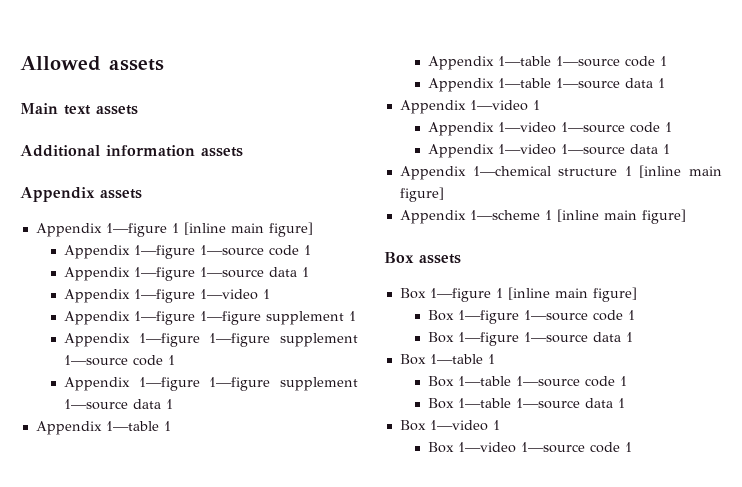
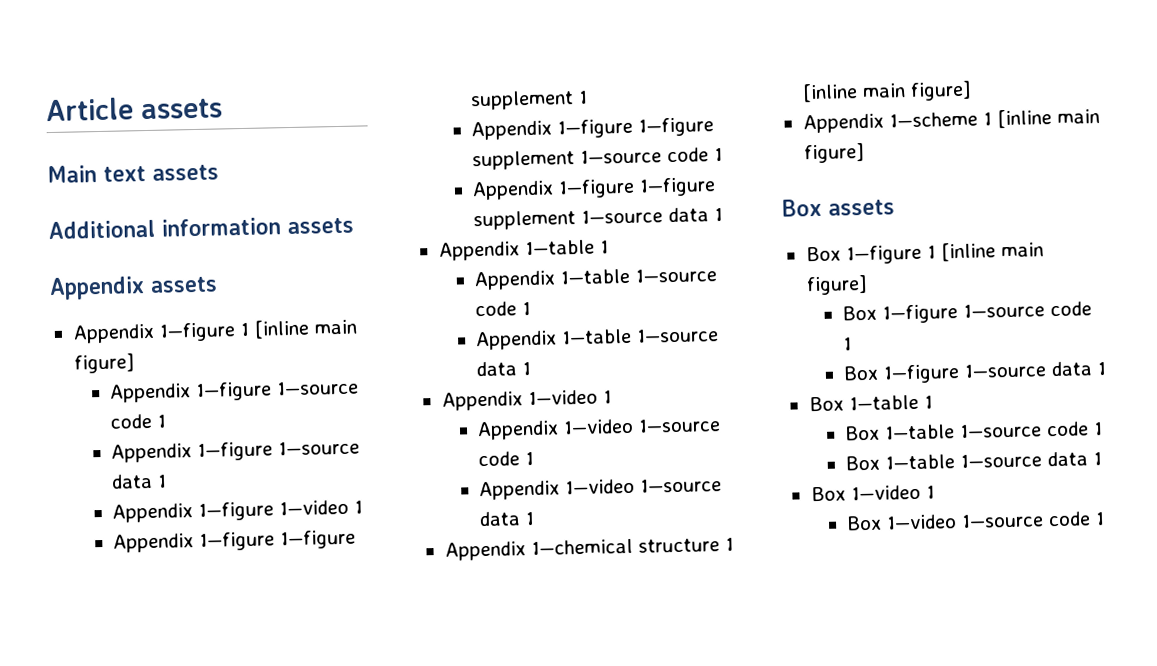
- Allowed assets
+ Article assets

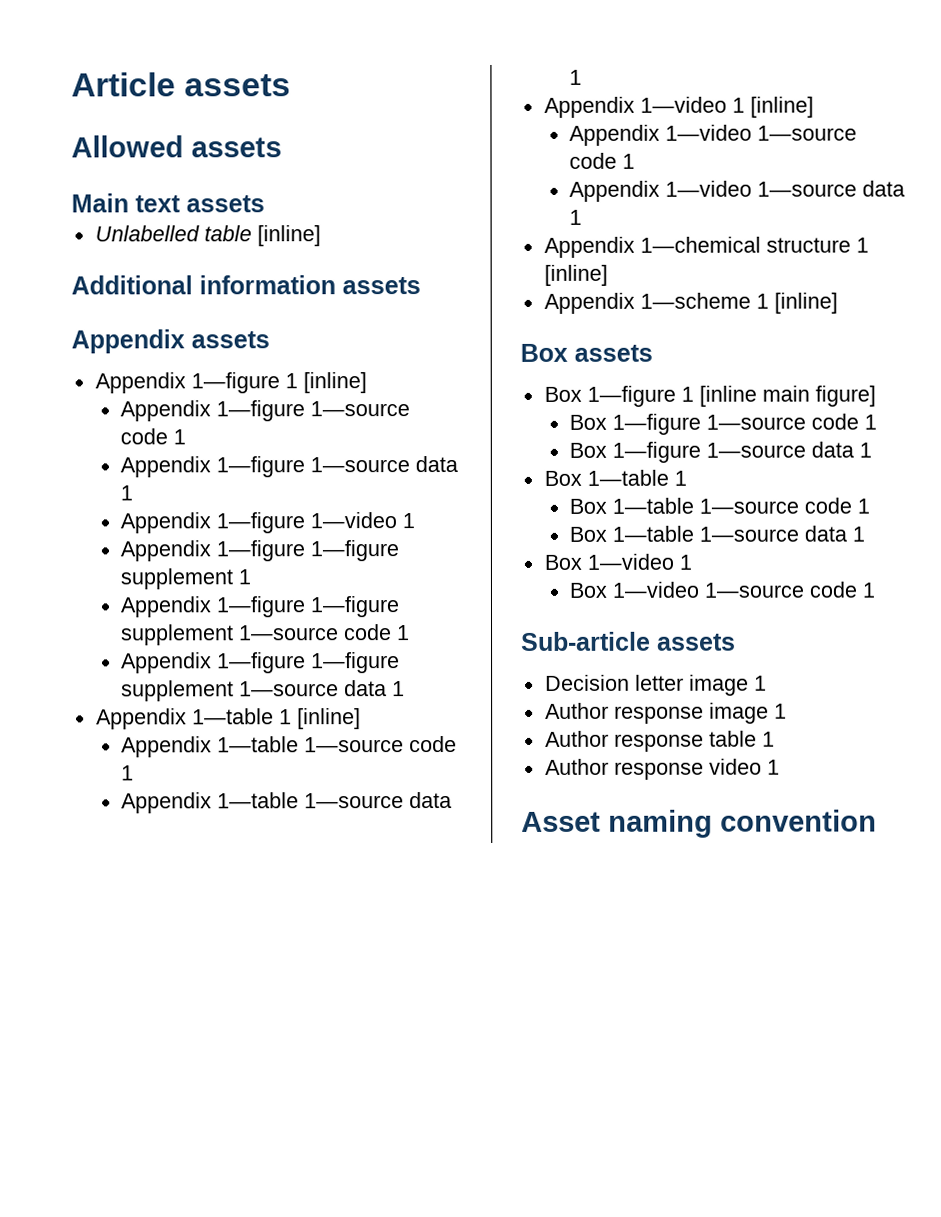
+ Allowed assets
+ Unlabelled table [inline]
- Appendix 1—figure 1 [inline main figure]
+ Appendix 1—figure 1 [inline]
- Appendix 1—table 1
+ Appendix 1—table 1 [inline]
- Appendix 1—video 1
+ Appendix 1—video 1 [inline]
- Appendix 1—chemical structure 1 [inline main figure]
+ Appendix 1—chemical structure 1 [inline]
- Appendix 1—scheme 1 [inline main figure]
+ Appendix 1—scheme 1 [inline]
+ Sub-article assets
+ Decision letter image 1
+ Author response image 1
+ Author response table 1
+ Author response video 1
+ Asset naming convention

